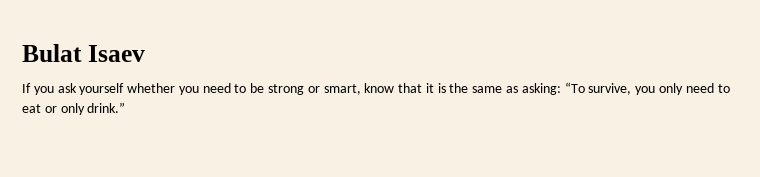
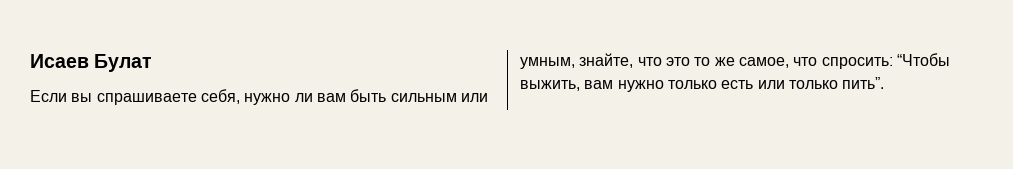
- Bulat Isaev
- If you ask yourself whether you need to be strong or smart, know that it is the same as asking: “To survive, you only need to eat or only drink.”
+ Исаев Булат
+ Если вы спрашиваете себя, нужно ли вам быть сильным или умным, знайте, что это то же самое, что спросить: “Чтобы выжить, вам нужно только есть или только пить”.

